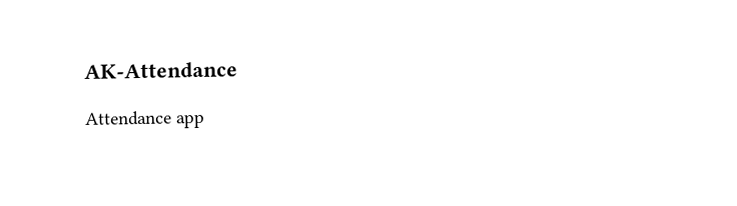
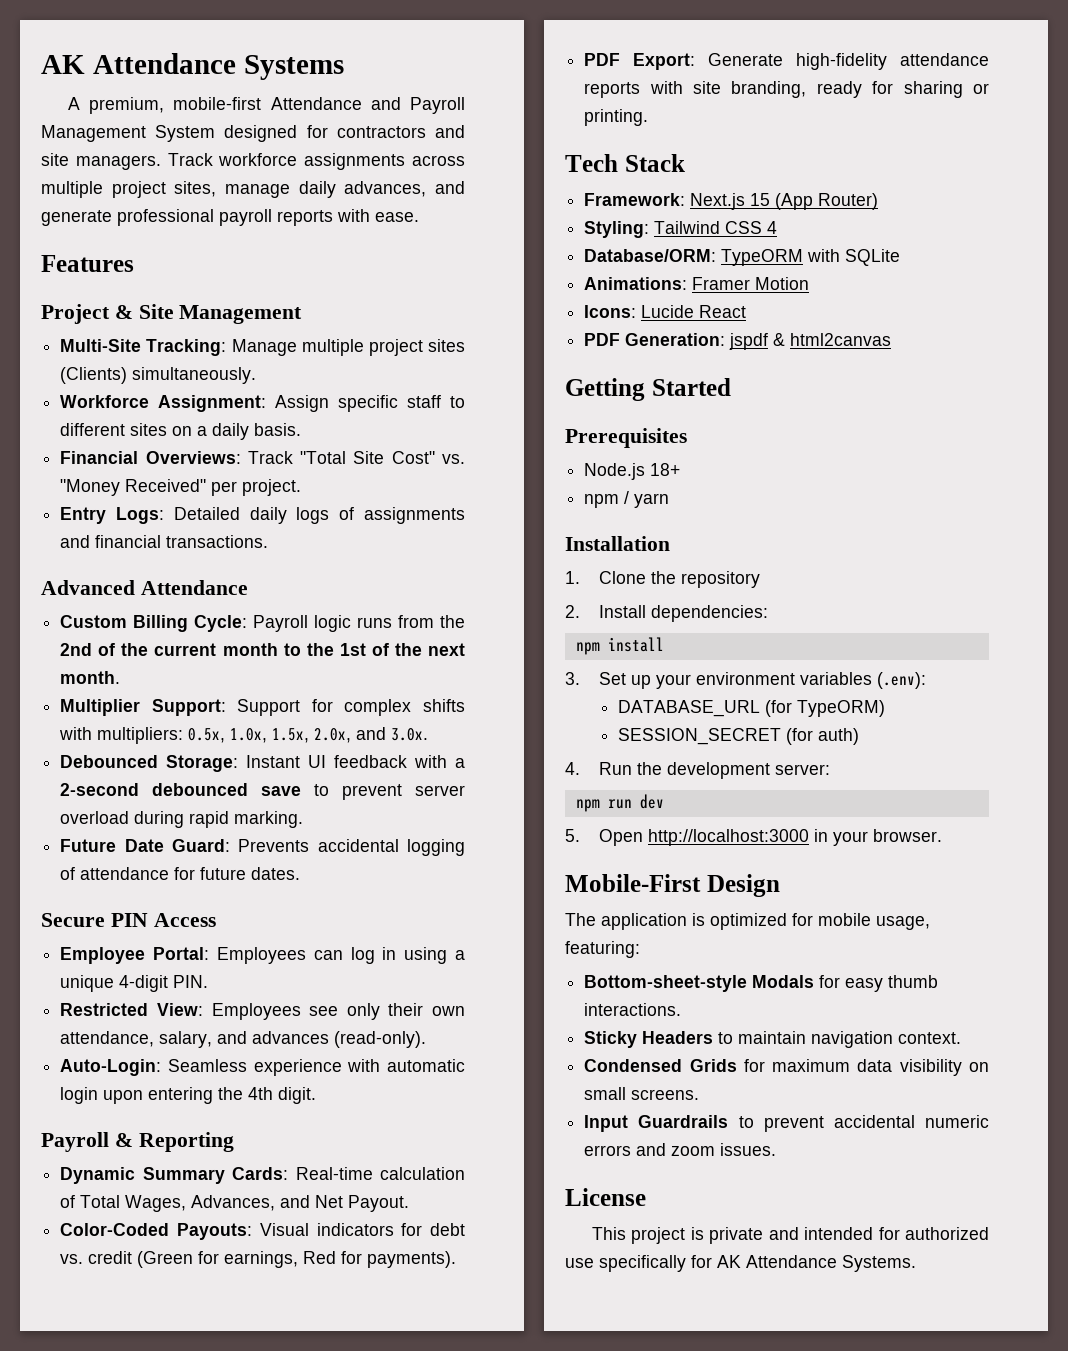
- AK-Attendance
- Attendance app
+ AK Attendance Systems
+ A premium, mobile-first Attendance and Payroll Management System designed for contractors and site managers. Track workforce assignments across multiple project sites, manage daily advances, and generate professional payroll reports with ease.
+ Features
+ Project & Site Management
+ Multi-Site Tracking: Manage multiple project sites (Clients) simultaneously.
+ Workforce Assignment: Assign specific staff to different sites on a daily basis.
+ Financial Overviews: Track "Total Site Cost" vs. "Money Received" per project.
+ Entry Logs: Detailed daily logs of assignments and financial transactions.
+ Advanced Attendance
+ Custom Billing Cycle: Payroll logic runs from the 2nd of the current month to the 1st of the next month.
+ Multiplier Support: Support for complex shifts with multipliers: 0.5x, 1.0x, 1.5x, 2.0x, and 3.0x.
+ Debounced Storage: Instant UI feedback with a 2-second debounced save to prevent server overload during rapid marking.
+ Future Date Guard: Prevents accidental logging of attendance for future dates.
+ Secure PIN Access
+ Employee Portal: Employees can log in using a unique 4-digit PIN.
+ Restricted View: Employees see only their own attendance, salary, and advances (read-only).
+ Auto-Login: Seamless experience with automatic login upon entering the 4th digit.
+ Payroll & Reporting
+ Dynamic Summary Cards: Real-time calculation of Total Wages, Advances, and Net Payout.
+ Color-Coded Payouts: Visual indicators for debt vs. credit (Green for earnings, Red for payments).
+ PDF Export: Generate high-fidelity attendance reports with site branding, ready for sharing or printing.
+ Tech Stack
+ Framework: Next.js 15 (App Router)
+ Styling: Tailwind CSS 4
+ Database/ORM: TypeORM with SQLite
+ Animations: Framer Motion
+ Icons: Lucide React
+ PDF Generation: jspdf & html2canvas
+ Getting Started
+ Prerequisites
+ Node.js 18+
+ npm / yarn
+ Installation
+ 1. Clone the repository
+ 2. Install dependencies:
+ npm install
+ 3. Set up your environment variables (.env):
+ DATABASE_URL (for TypeORM)
+ SESSION_SECRET (for auth)
+ 4. Run the development server:
+ npm run dev
+ 5. Open http://localhost:3000 in your browser.
+ Mobile-First Design
+ The application is optimized for mobile usage, featuring:
+ Bottom-sheet-style Modals for easy thumb interactions.
+ Sticky Headers to maintain navigation context.
+ Condensed Grids for maximum data visibility on small screens.
+ Input Guardrails to prevent accidental numeric errors and zoom issues.
+ License
+ This project is private and intended for authorized use specifically for AK Attendance Systems.

